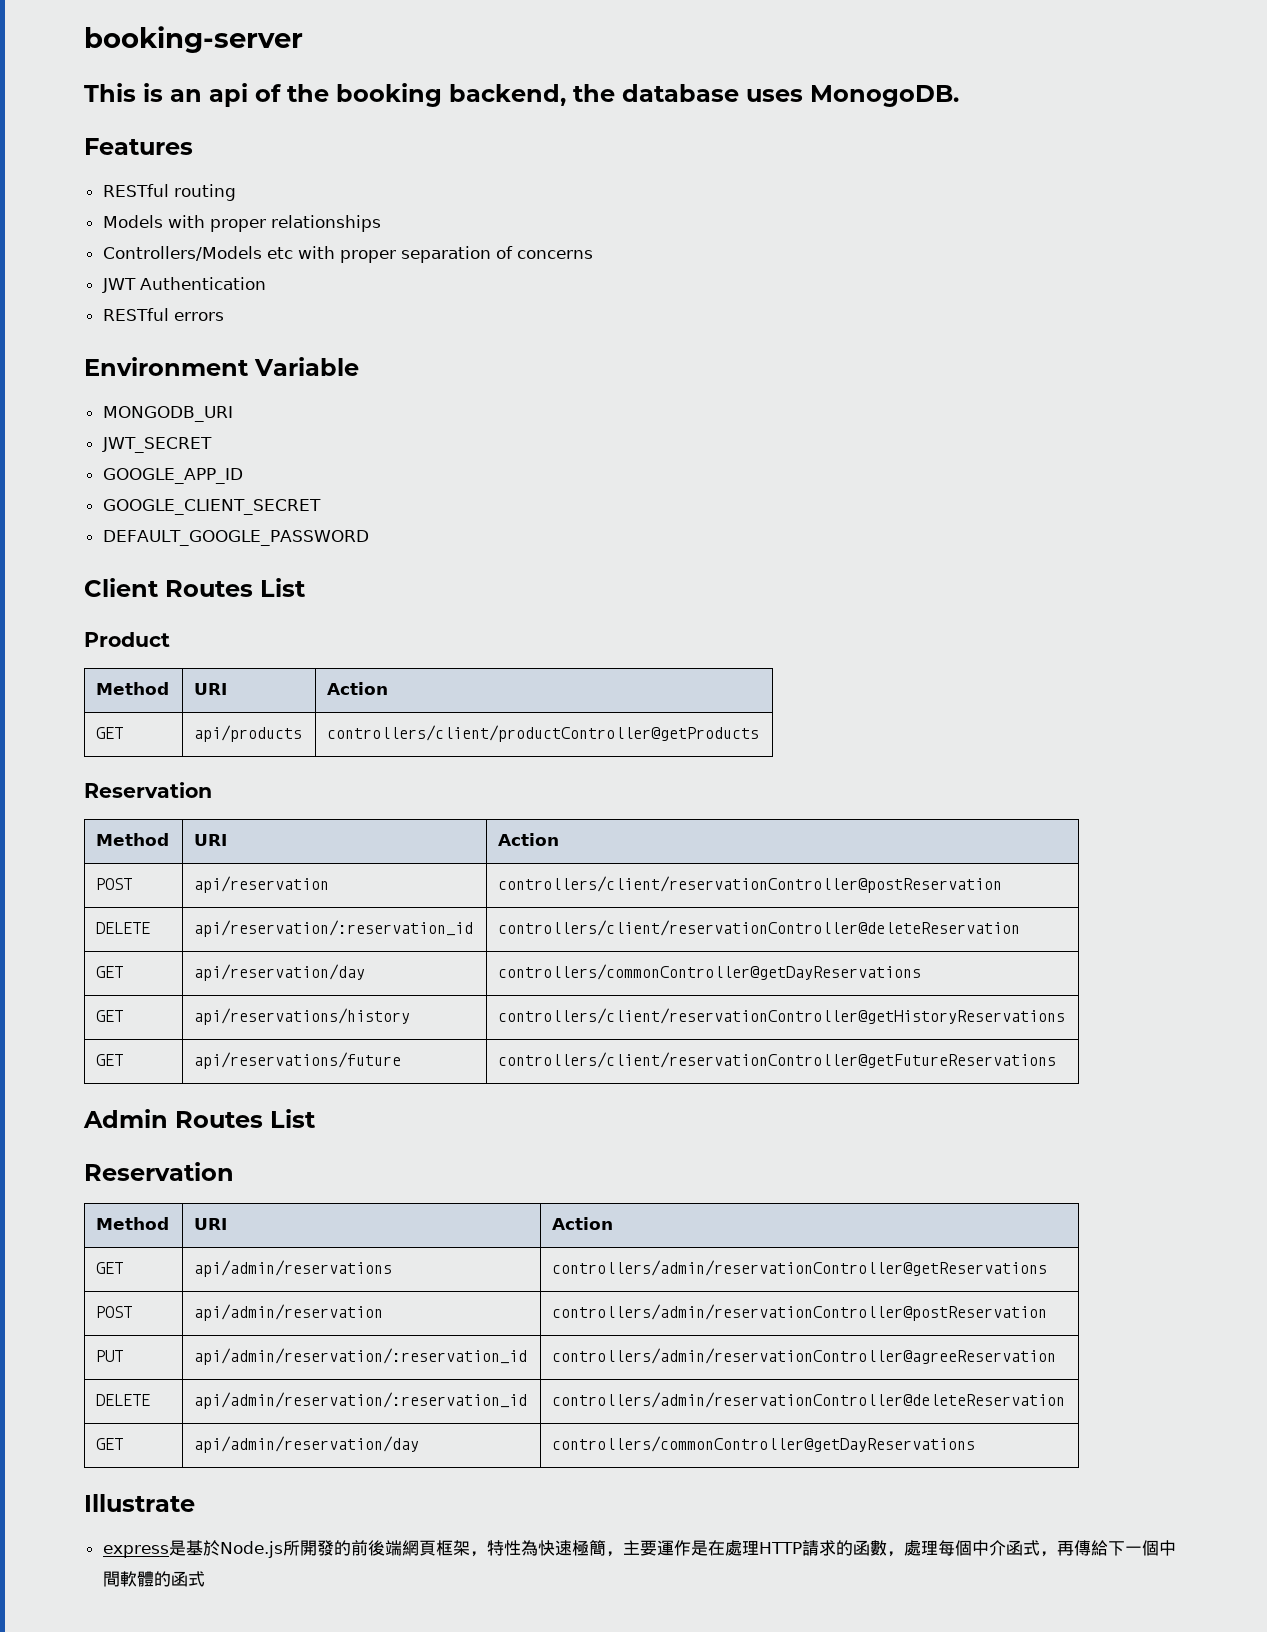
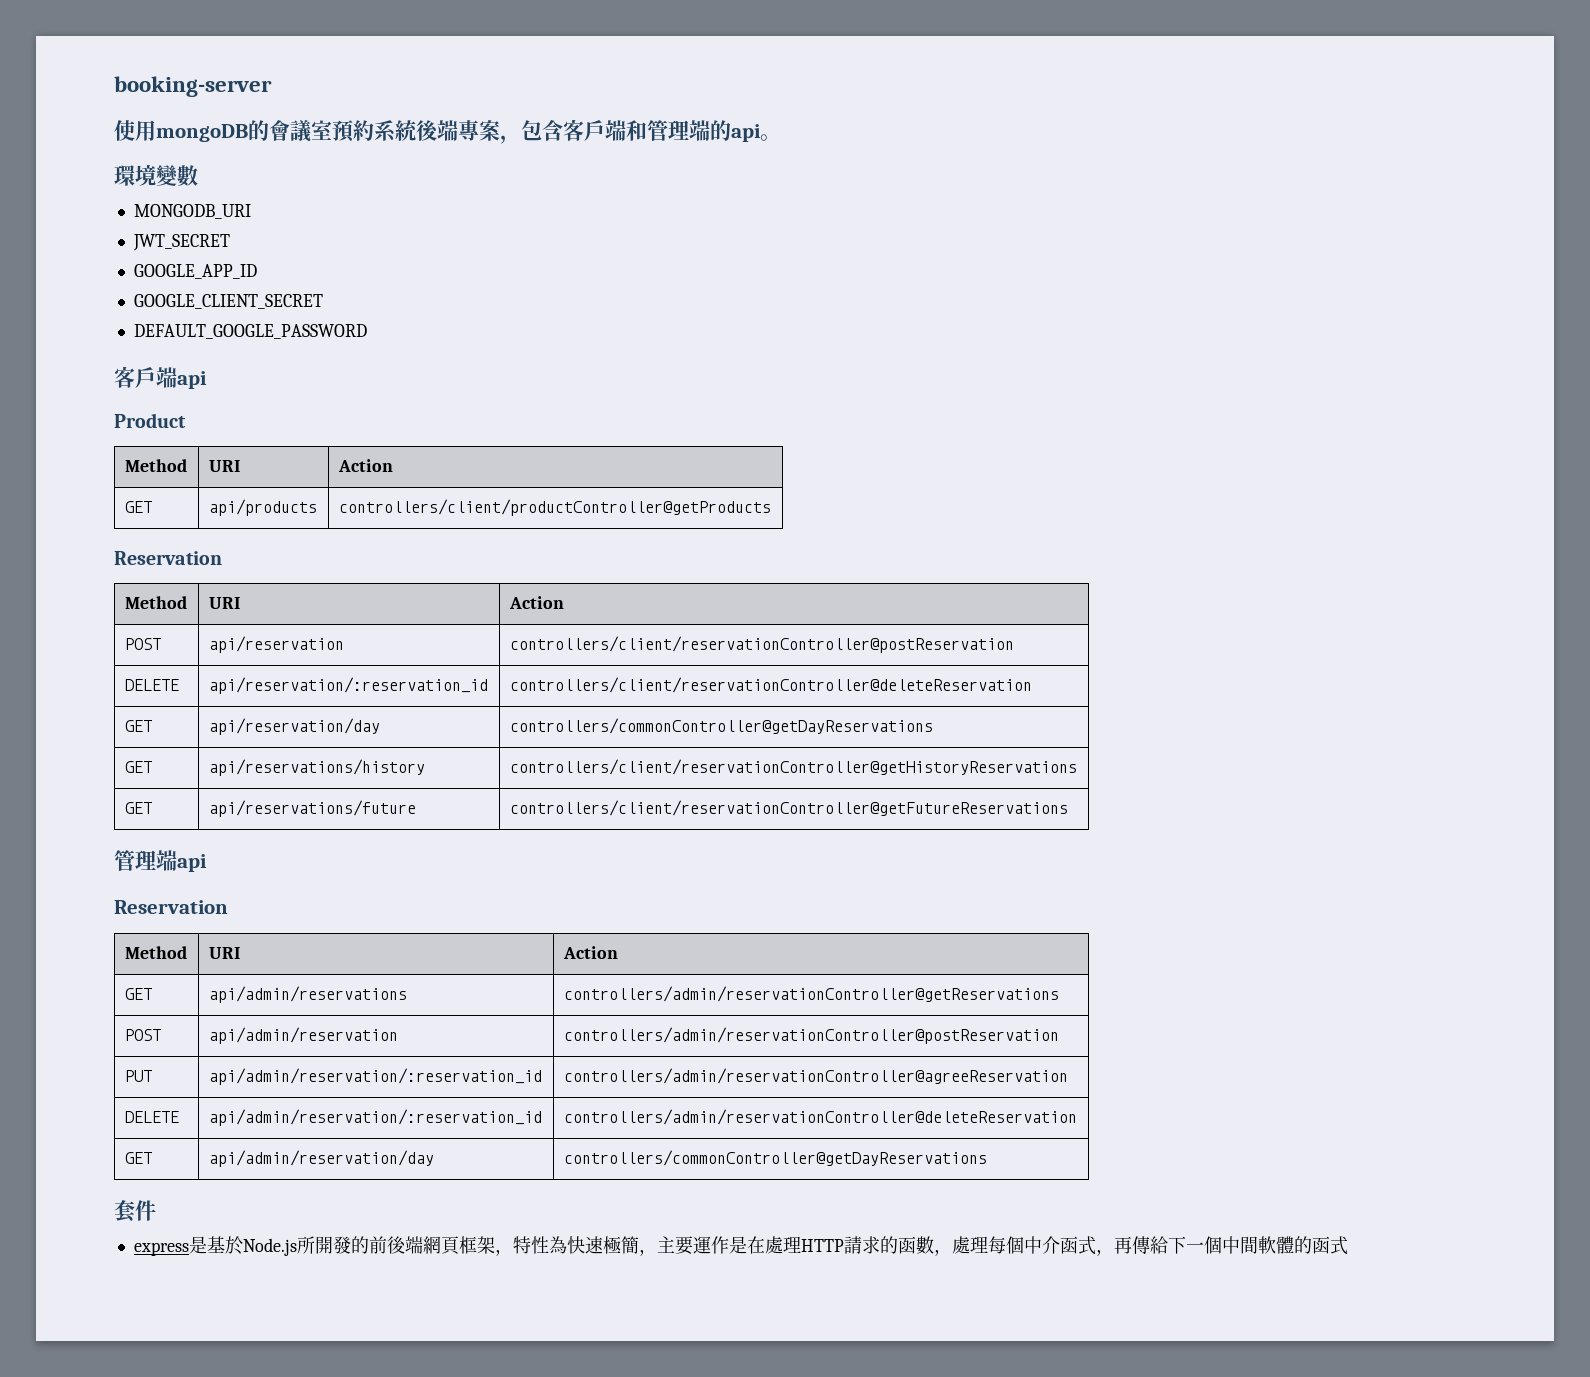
- This is an api of the booking backend, the database uses MonogoDB.
- Features
- RESTful routing
- Models with proper relationships
- Controllers/Models etc with proper separation of concerns
- JWT Authentication
- RESTful errors
- Environment Variable
+ 使用mongoDB的會議室預約系統後端專案，包含客戶端和管理端的api。
+ 環境變數
- Client Routes List
+ 客戶端api
- Admin Routes List
+ 管理端api
- Illustrate
+ 套件

